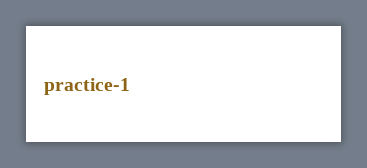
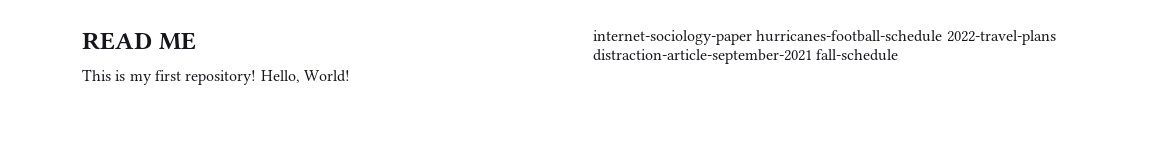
- practice-1
+ READ ME
+ This is my first repository! Hello, World!
+ internet-sociology-paper hurricanes-football-schedule 2022-travel-plans distraction-article-september-2021 fall-schedule

